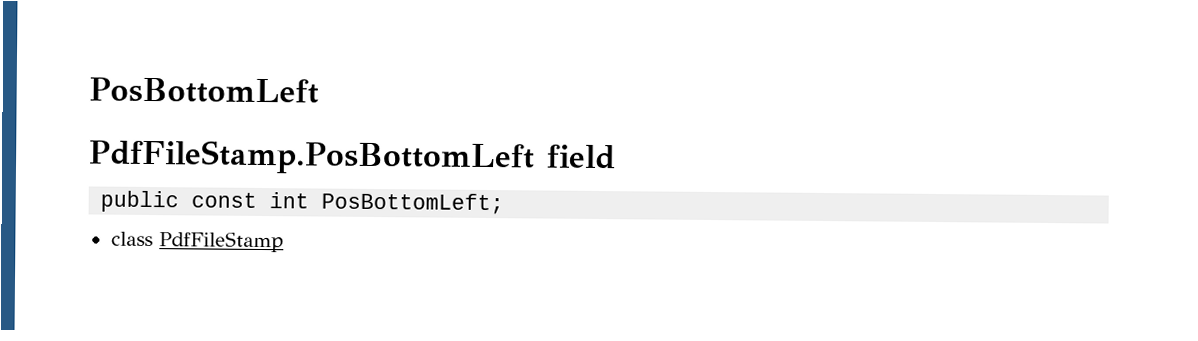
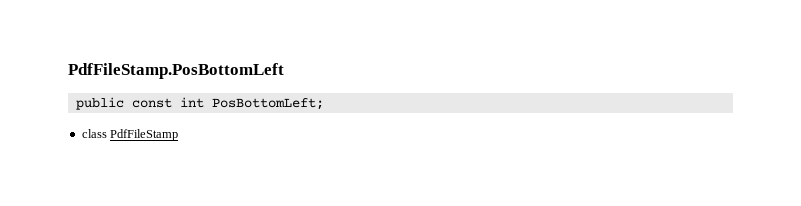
- PosBottomLeft
- PdfFileStamp.PosBottomLeft field
+ PdfFileStamp.PosBottomLeft

